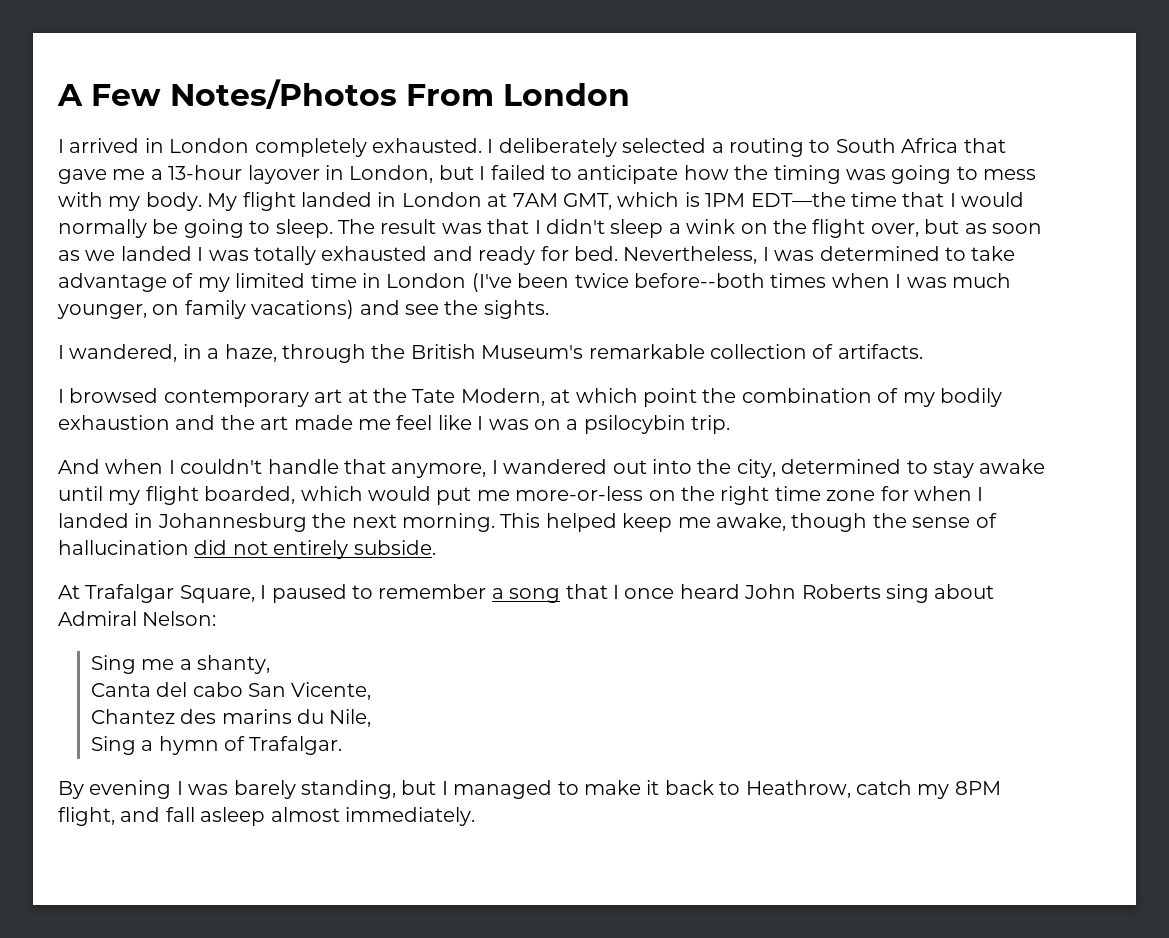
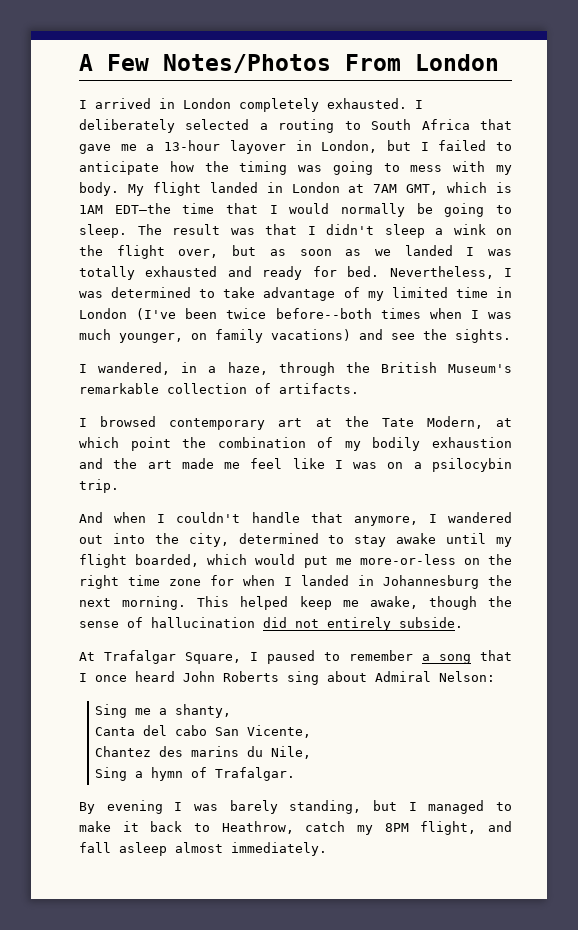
- My flight landed in London at 7AM GMT, which is 1PM EDT—the time that I would normally be going to sleep.
+ My flight landed in London at 7AM GMT, which is 1AM EDT—the time that I would normally be going to sleep.

